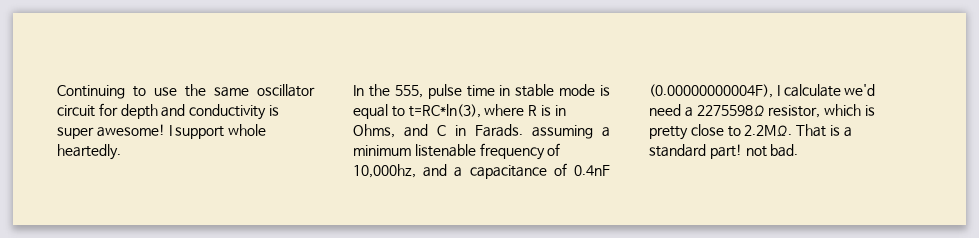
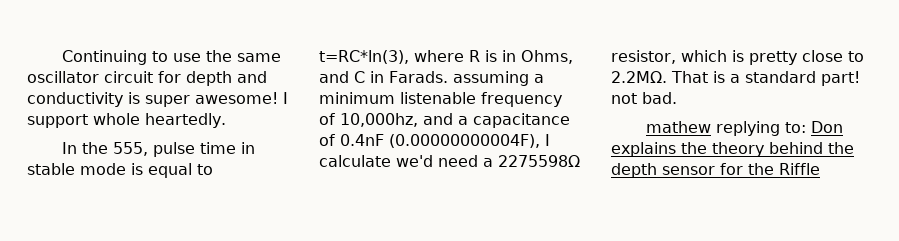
+ mathew replying to: Don explains the theory behind the depth sensor for the Riffle

